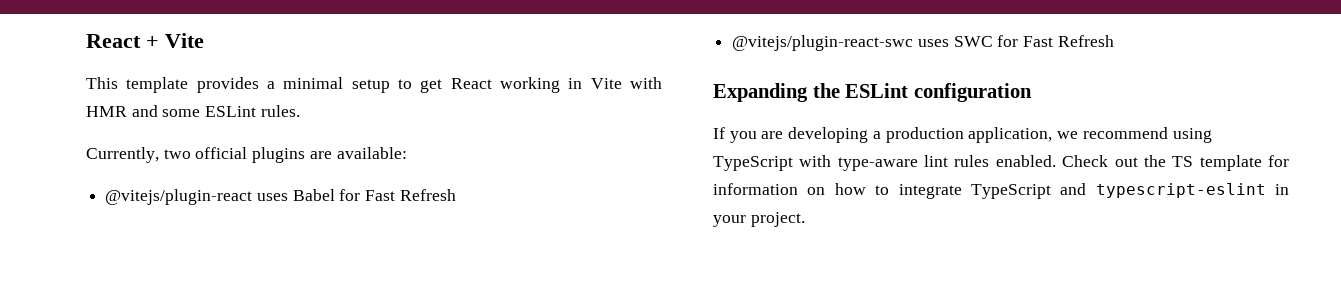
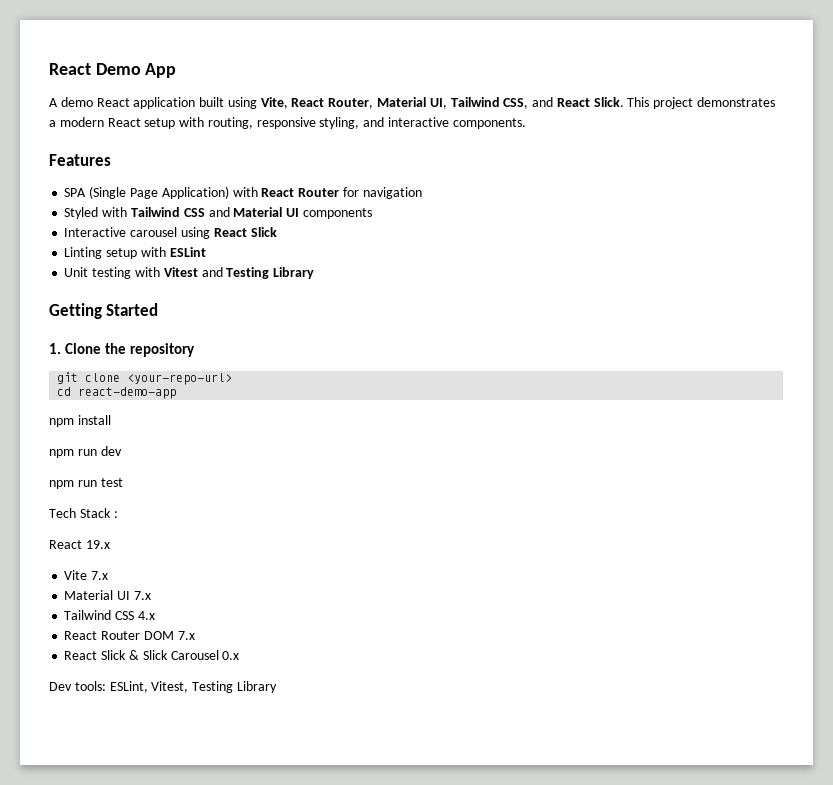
- React + Vite
- This template provides a minimal setup to get React working in Vite with HMR and some ESLint rules.
- Currently, two official plugins are available:
- @vitejs/plugin-react uses Babel for Fast Refresh
- @vitejs/plugin-react-swc uses SWC for Fast Refresh
- Expanding the ESLint configuration
- If you are developing a production application, we recommend using TypeScript with type-aware lint rules enabled. Check out the TS template for information on how to integrate TypeScript and typescript-eslint in your project.
+ React Demo App
+ A demo React application built using Vite, React Router, Material UI, Tailwind CSS, and React Slick. This project demonstrates a modern React setup with routing, responsive styling, and interactive components.
+ Features
+ SPA (Single Page Application) with React Router for navigation
+ Styled with Tailwind CSS and Material UI components
+ Interactive carousel using React Slick
+ Linting setup with ESLint
+ Unit testing with Vitest and Testing Library
+ Getting Started
+ 1. Clone the repository
+ git clone <your-repo-url>
+ cd react-demo-app
+ npm install
+ npm run dev
+ npm run test
+ Tech Stack :
+ React 19.x
+ Vite 7.x
+ Material UI 7.x
+ Tailwind CSS 4.x
+ React Router DOM 7.x
+ React Slick & Slick Carousel 0.x
+ Dev tools: ESLint, Vitest, Testing Library

